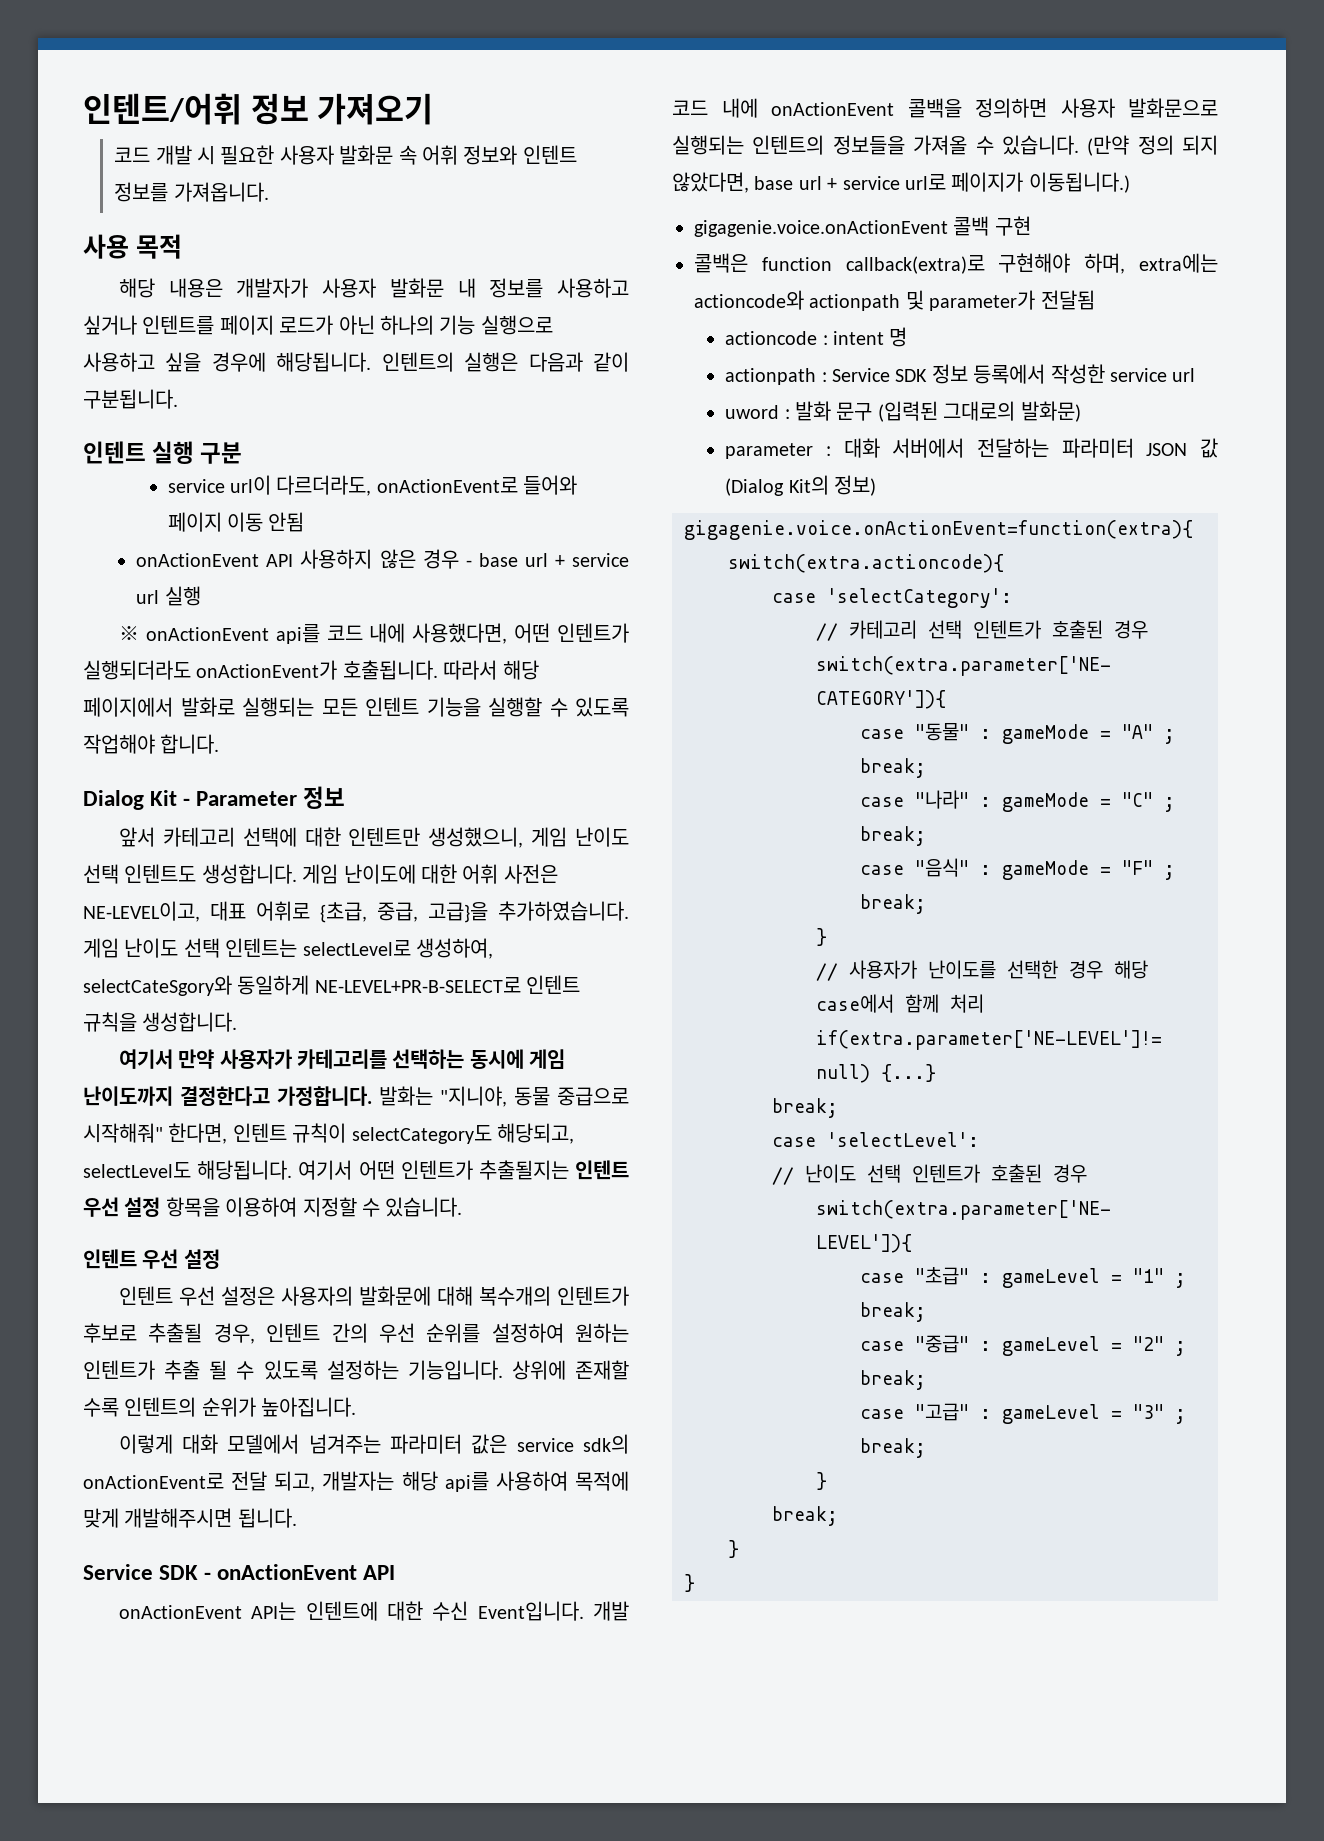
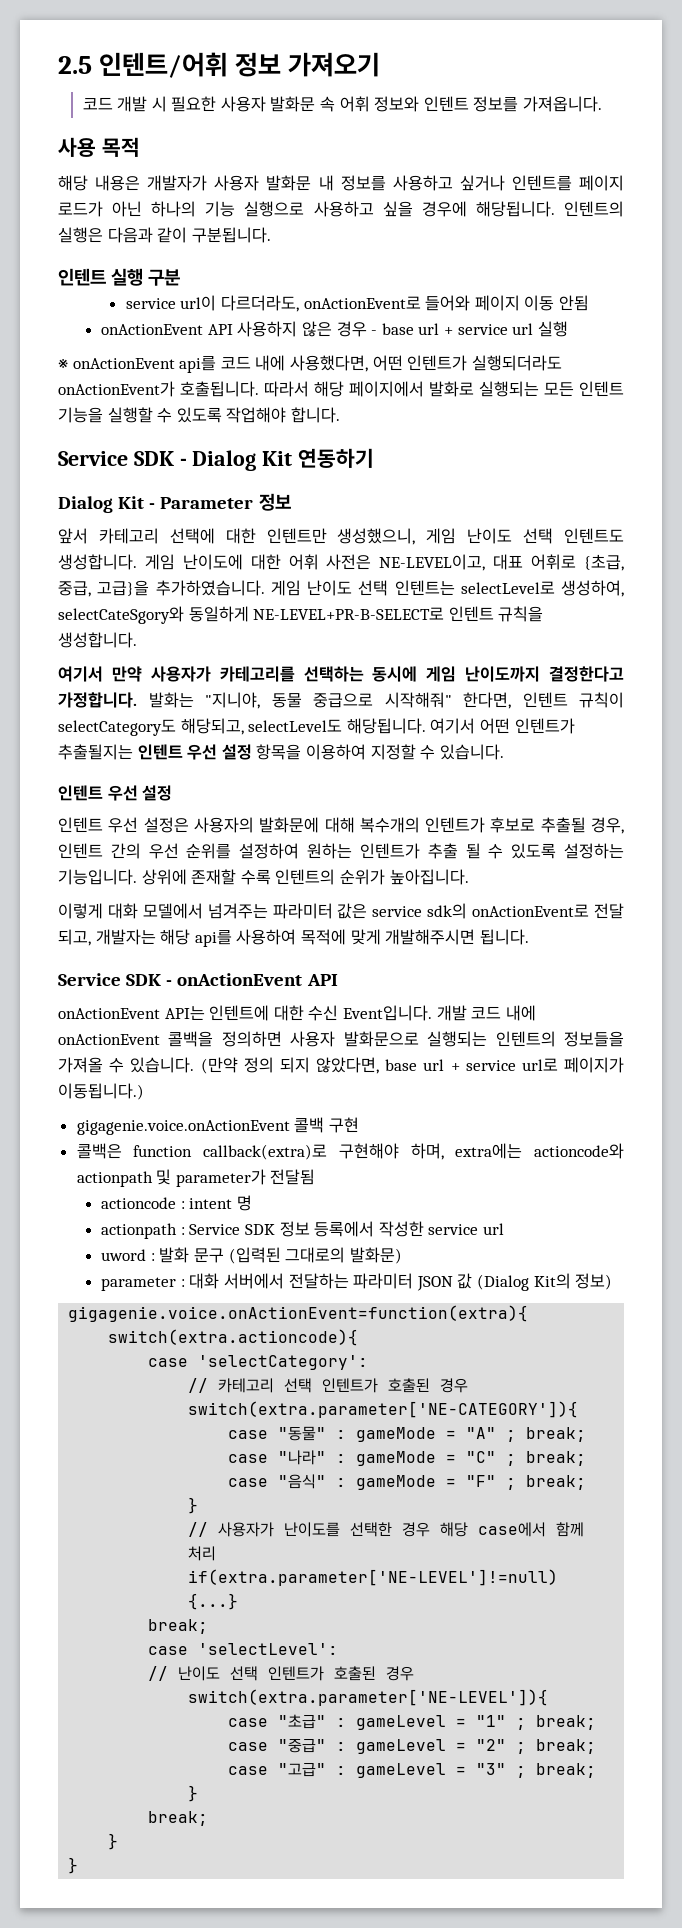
- 인텐트/어휘 정보 가져오기
+ 2.5 인텐트/어휘 정보 가져오기
+ Service SDK - Dialog Kit 연동하기

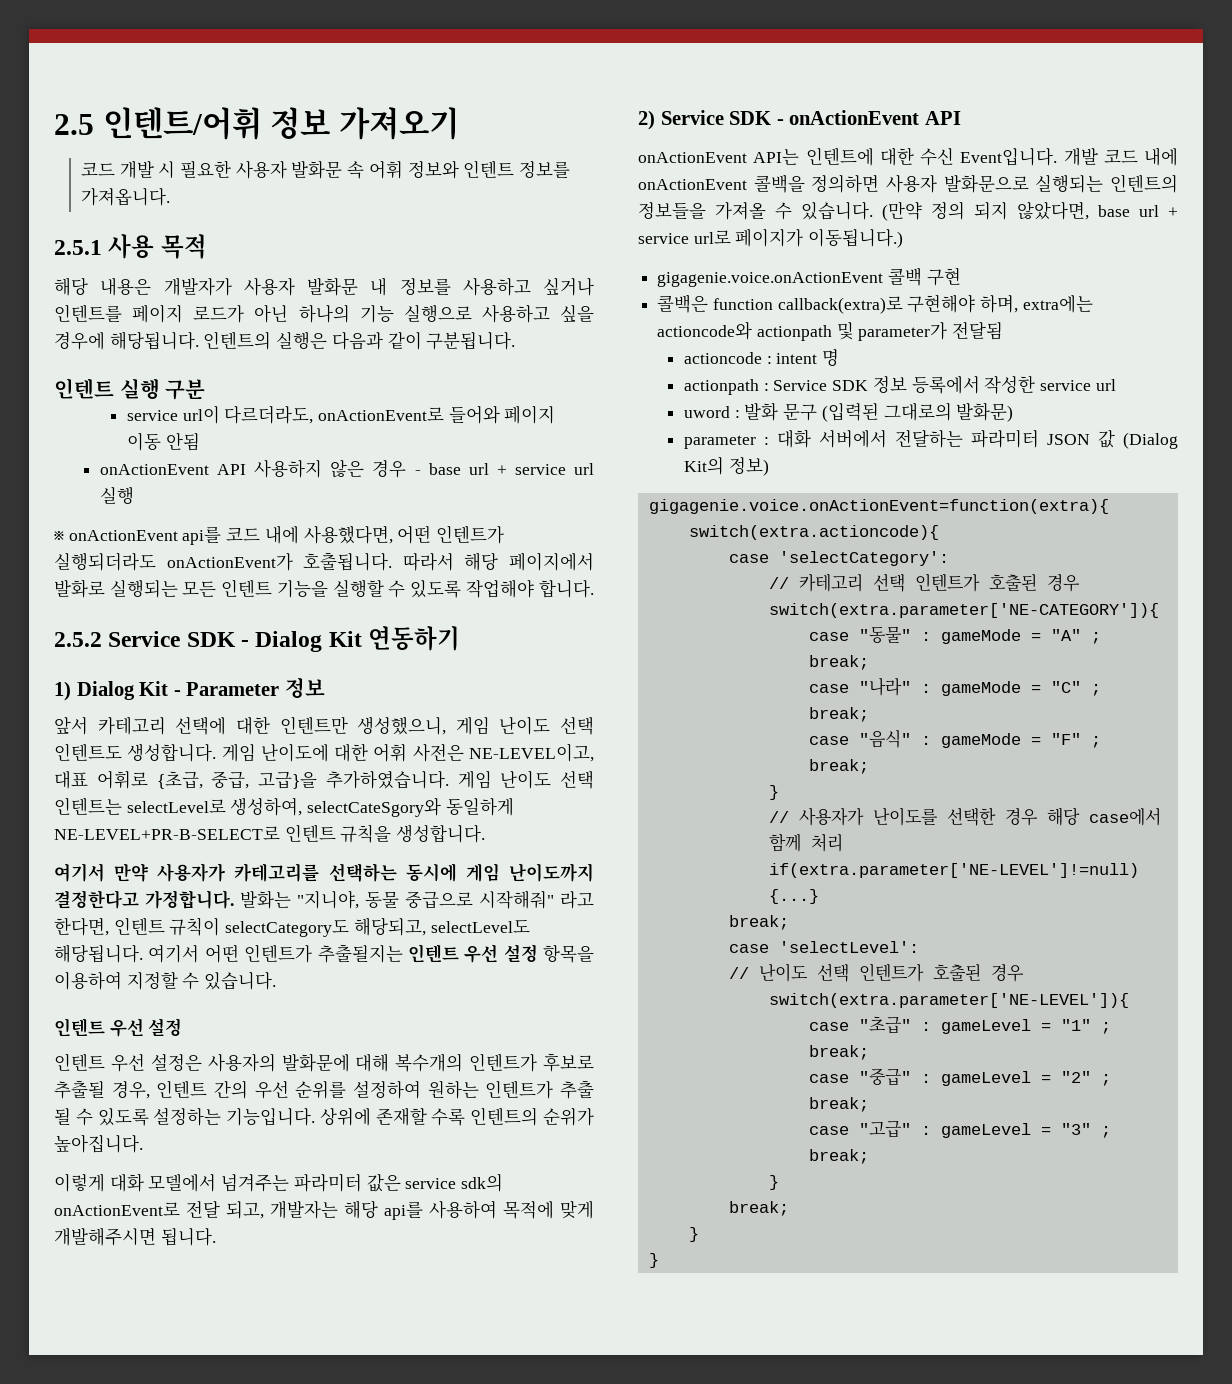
- 사용 목적
+ 2.5.1 사용 목적
- Service SDK - Dialog Kit 연동하기
+ 2.5.2 Service SDK - Dialog Kit 연동하기
- Dialog Kit - Parameter 정보
+ 1) Dialog Kit - Parameter 정보
- 발화는 "지니야, 동물 중급으로 시작해줘" 한다면, 인텐트 규칙이 selectCategory도 해당되고, selectLevel도 해당됩니다.
+ 발화는 "지니야, 동물 중급으로 시작해줘" 라고 한다면, 인텐트 규칙이 selectCategory도 해당되고, selectLevel도 해당됩니다.
- Service SDK - onActionEvent API
+ 2) Service SDK - onActionEvent API

